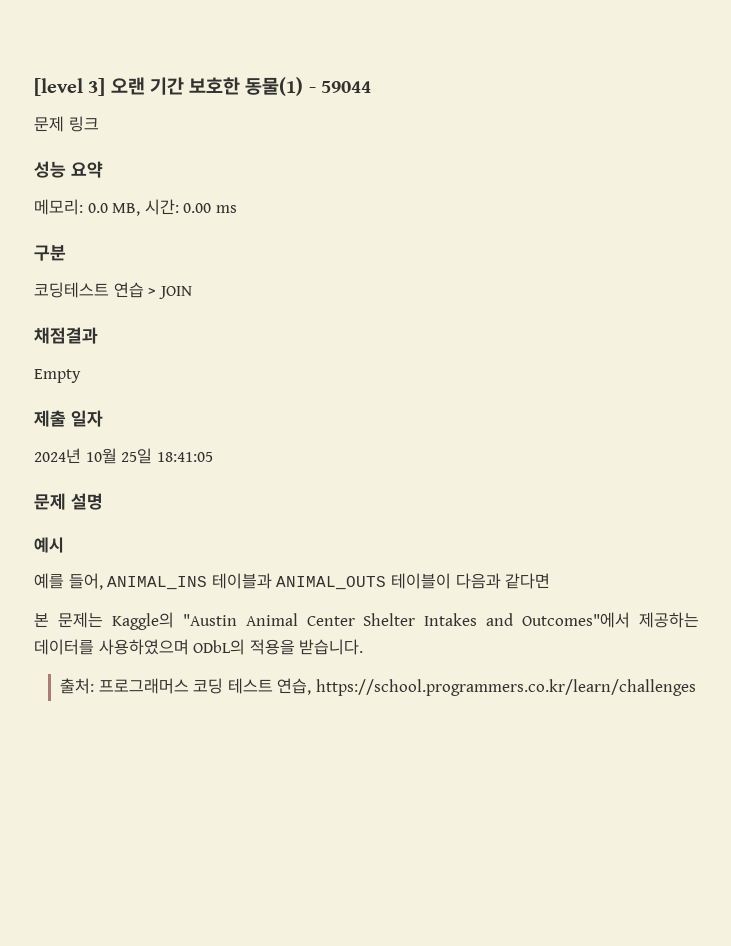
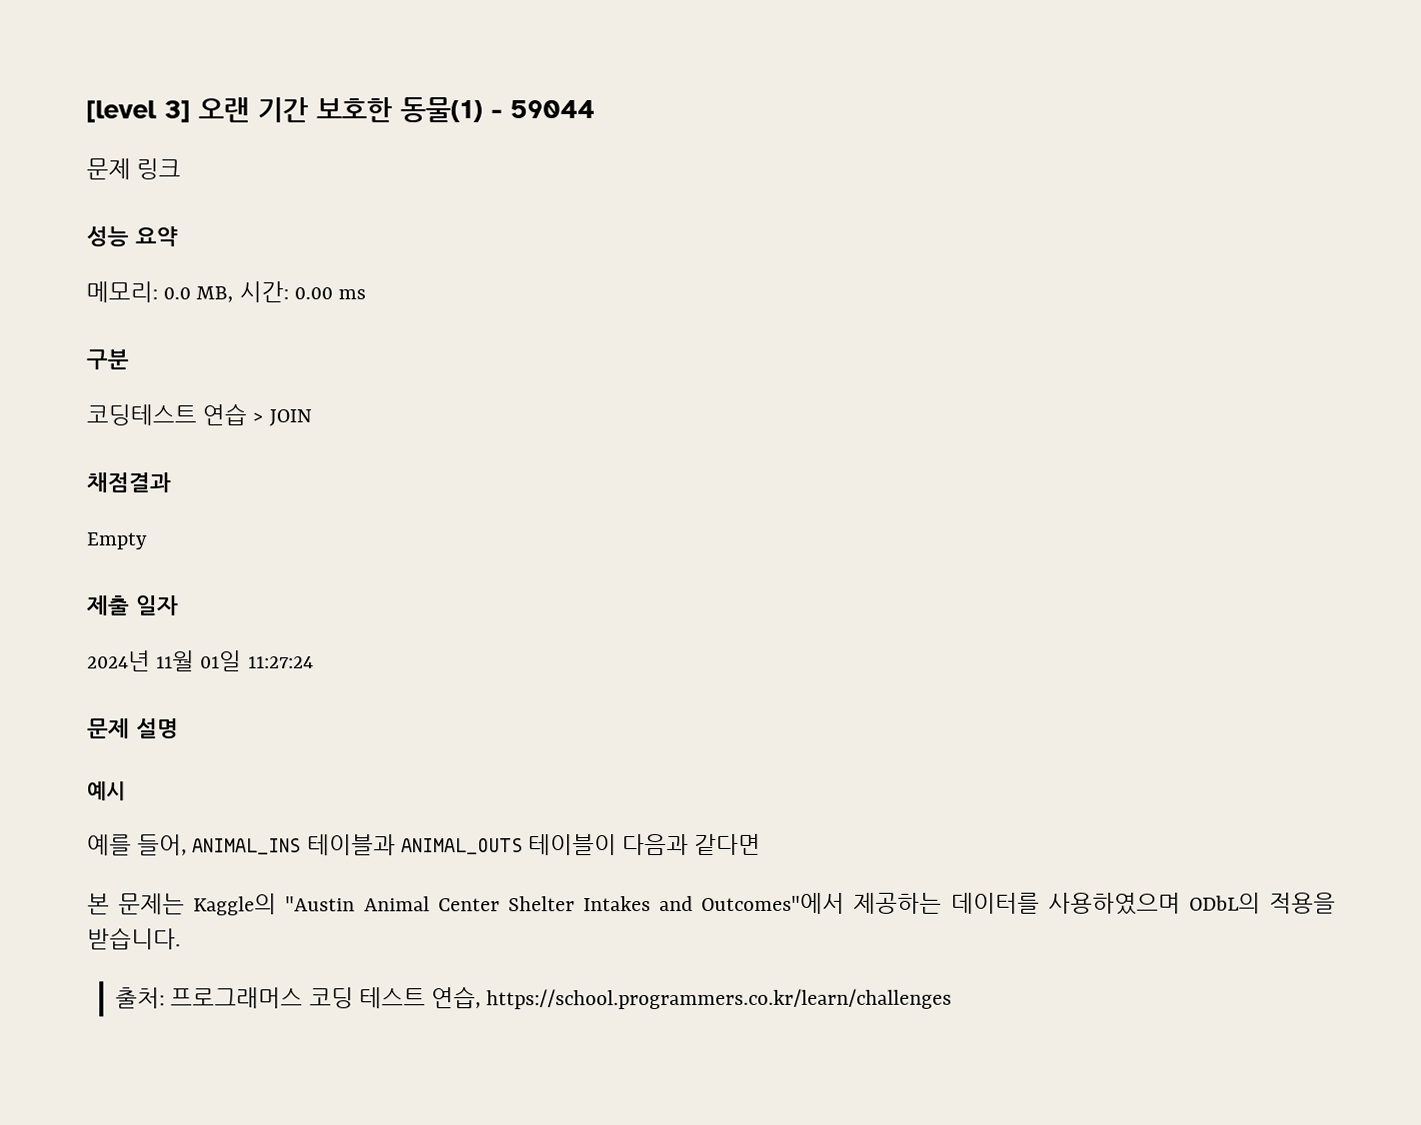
- 2024년 10월 25일 18:41:05
+ 2024년 11월 01일 11:27:24

